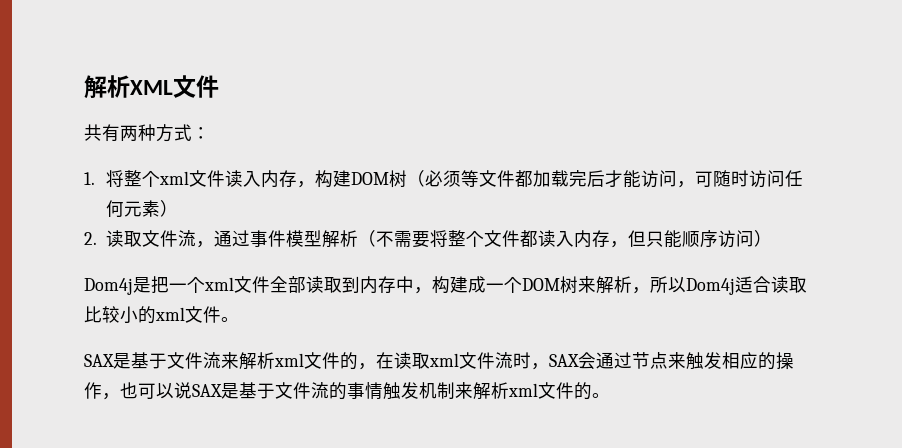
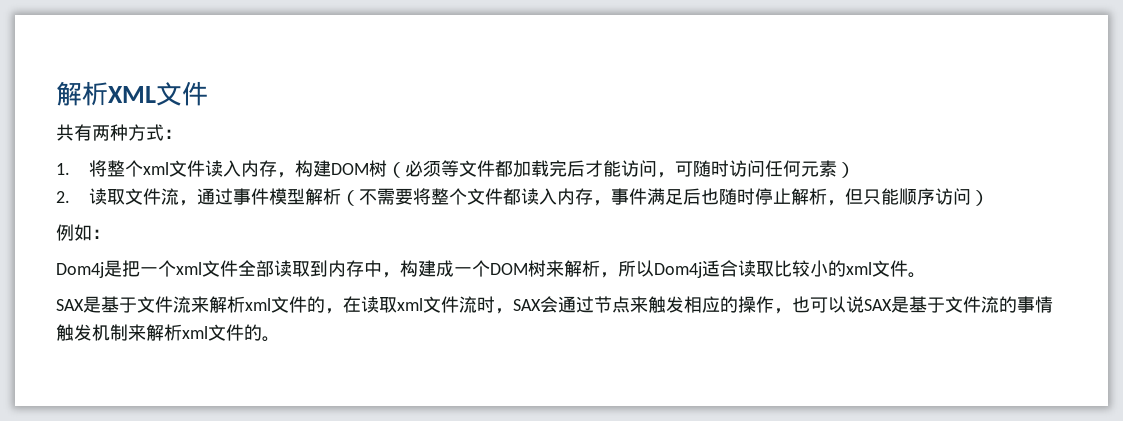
- 2.读取文件流，通过事件模型解析（不需要将整个文件都读入内存，但只能顺序访问）
+ 2.读取文件流，通过事件模型解析（不需要将整个文件都读入内存，事件满足后也随时停止解析，但只能顺序访问）
+ 例如：

